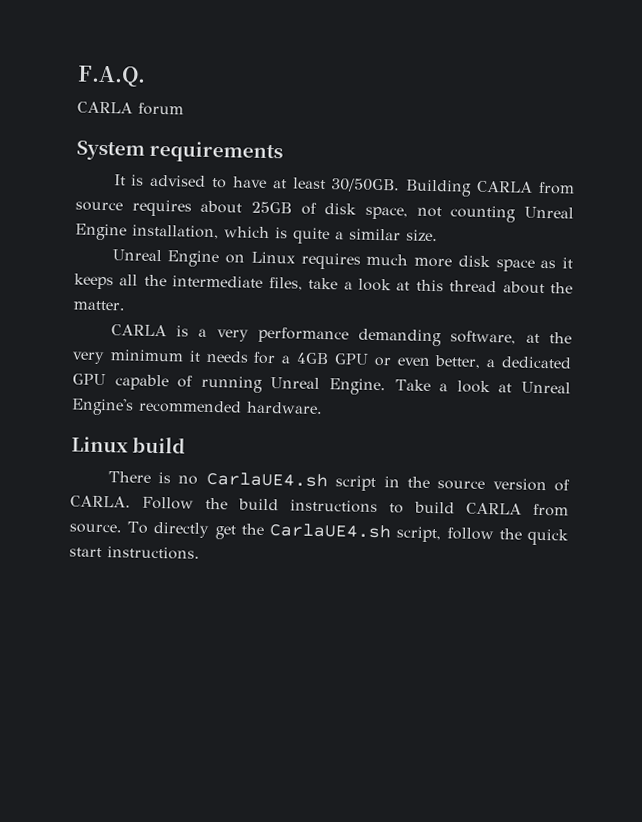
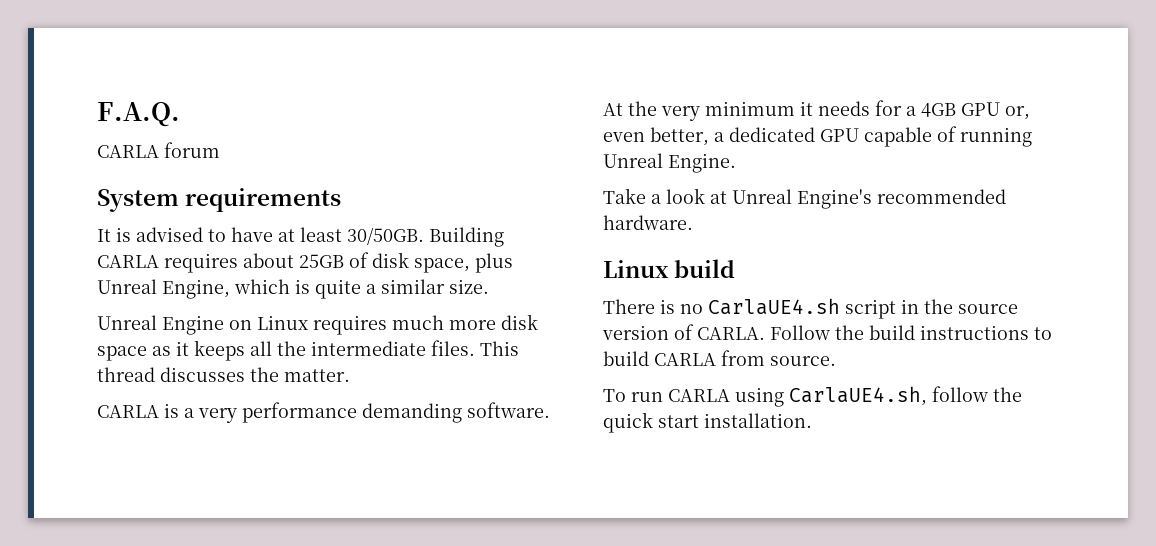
- Building CARLA from source requires about 25GB of disk space, not counting Unreal Engine installation, which is quite a similar size.
+ Building CARLA requires about 25GB of disk space, plus Unreal Engine, which is quite a similar size.
- Unreal Engine on Linux requires much more disk space as it keeps all the intermediate files, take a look at this thread about the matter.
+ Unreal Engine on Linux requires much more disk space as it keeps all the intermediate files. This thread discusses the matter.
- CARLA is a very performance demanding software, at the very minimum it needs for a 4GB GPU or even better, a dedicated GPU capable of running Unreal Engine. Take a look at Unreal Engine's recommended hardware.
+ CARLA is a very performance demanding software. At the very minimum it needs for a 4GB GPU or, even better, a dedicated GPU capable of running Unreal Engine.
+ Take a look at Unreal Engine's recommended hardware.
- Follow the build instructions to build CARLA from source. To directly get the CarlaUE4.sh script, follow the quick start instructions.
+ Follow the build instructions to build CARLA from source.
+ To run CARLA using CarlaUE4.sh, follow the quick start installation.

